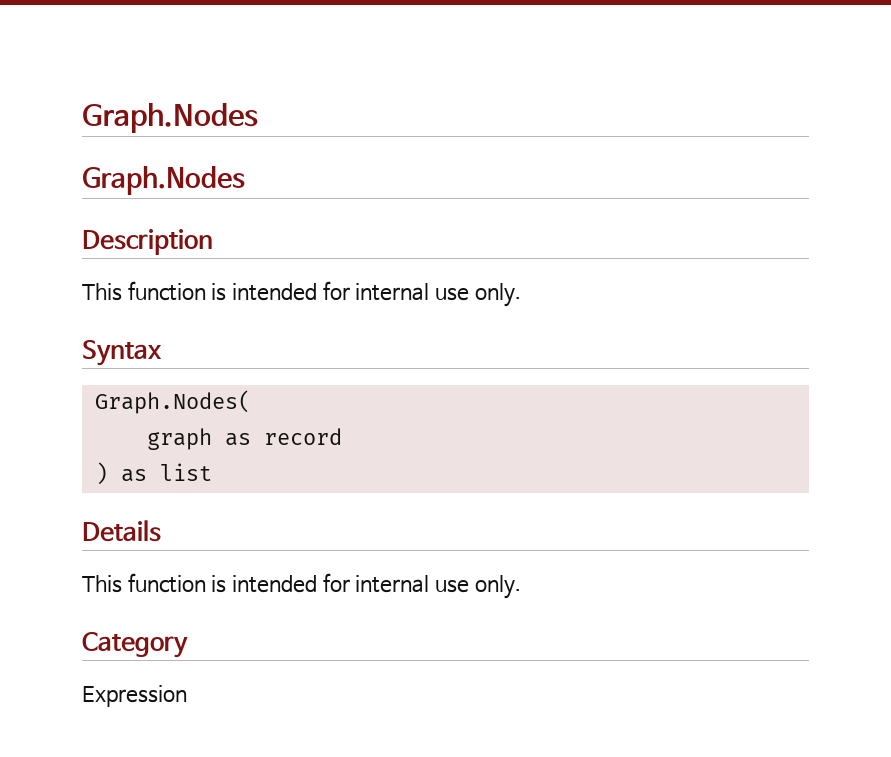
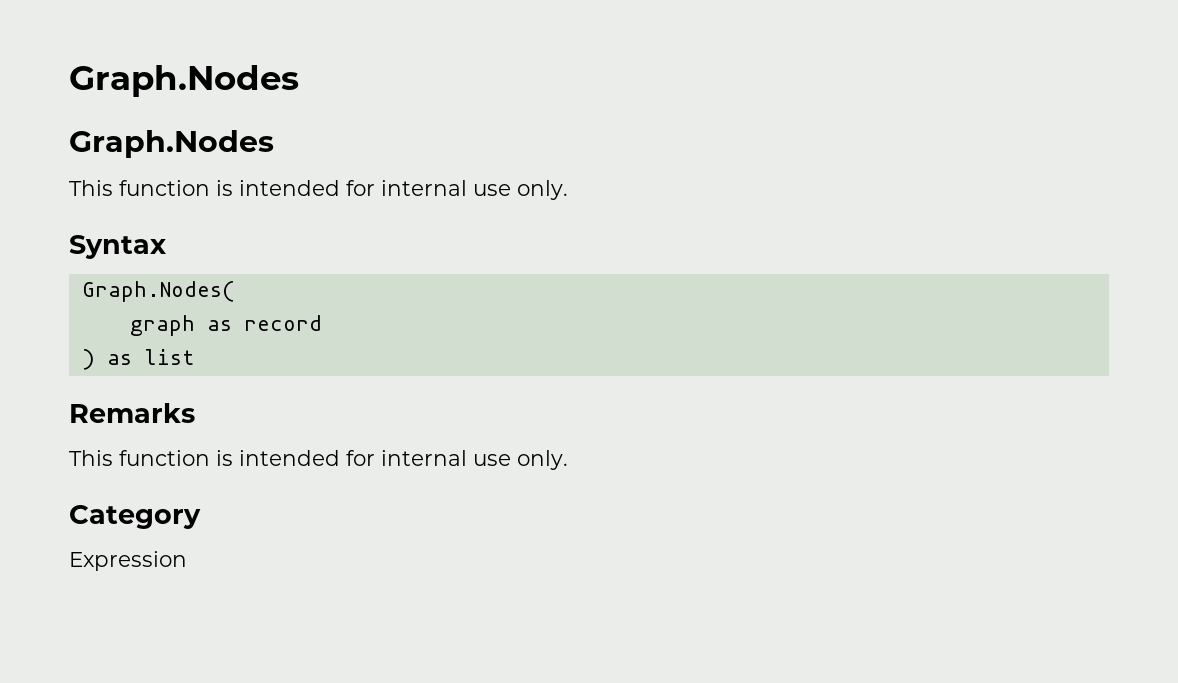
- Description
- Details
+ Remarks

